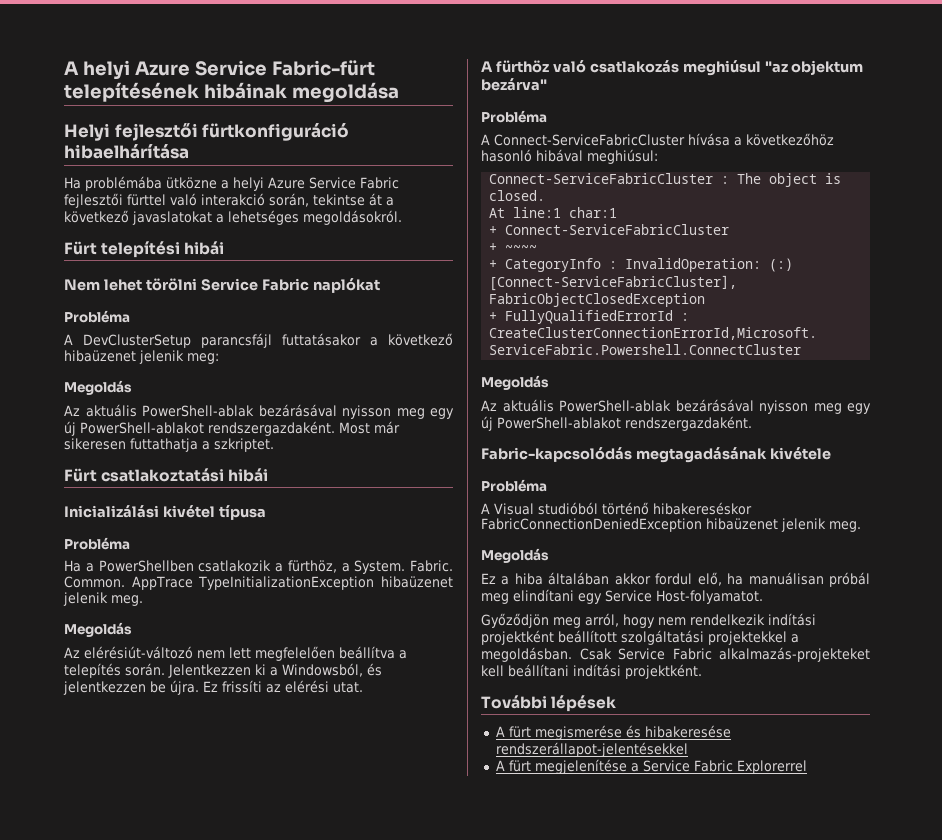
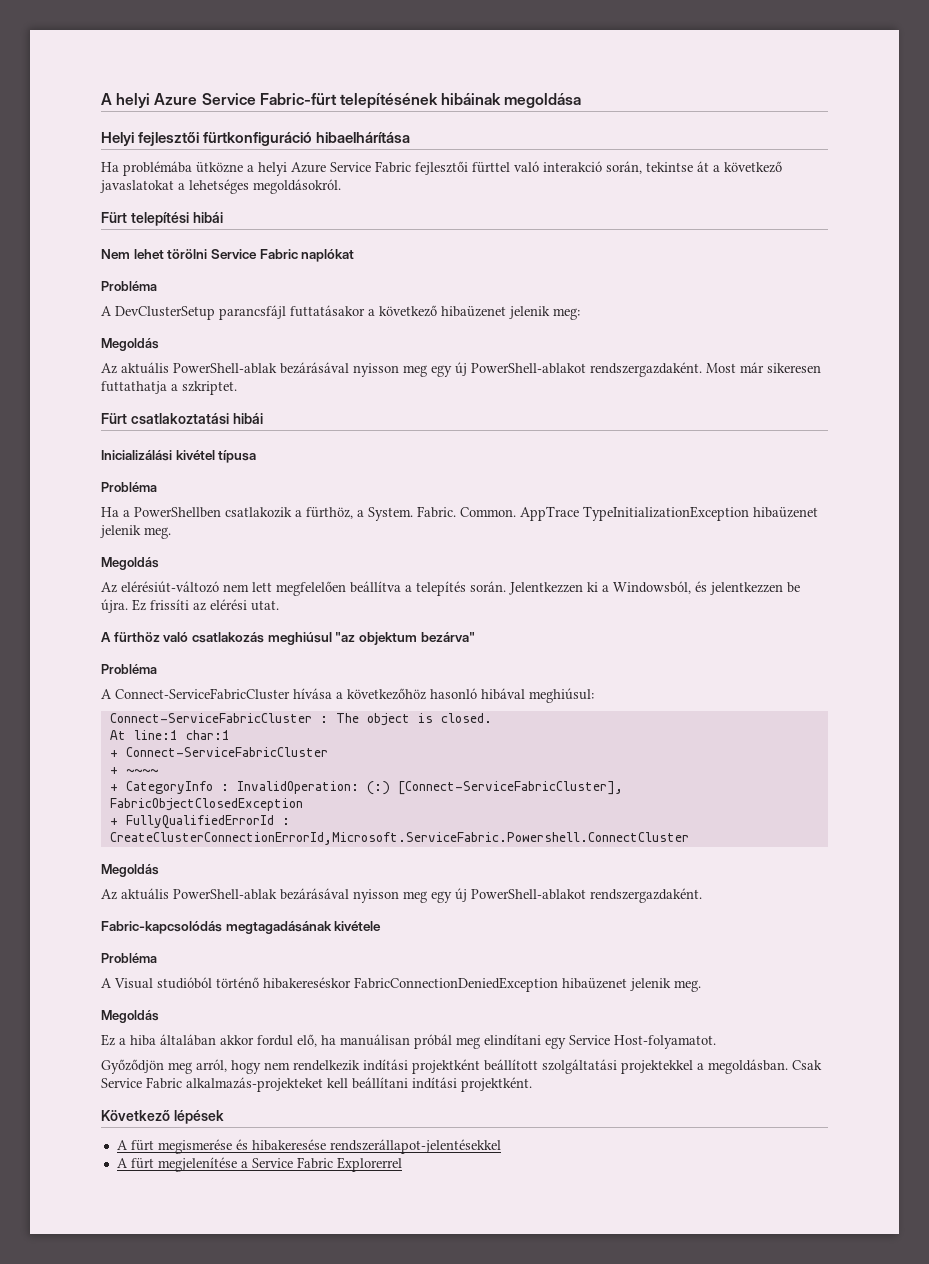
- További lépések
+ Következő lépések

